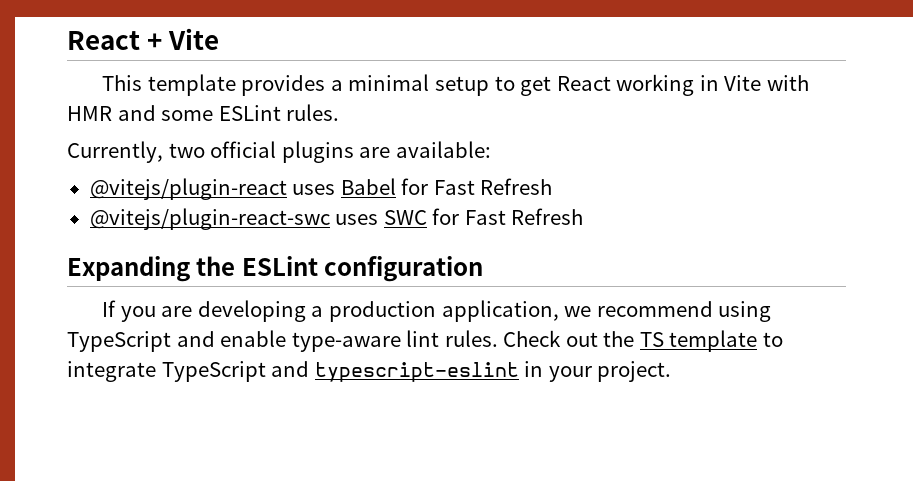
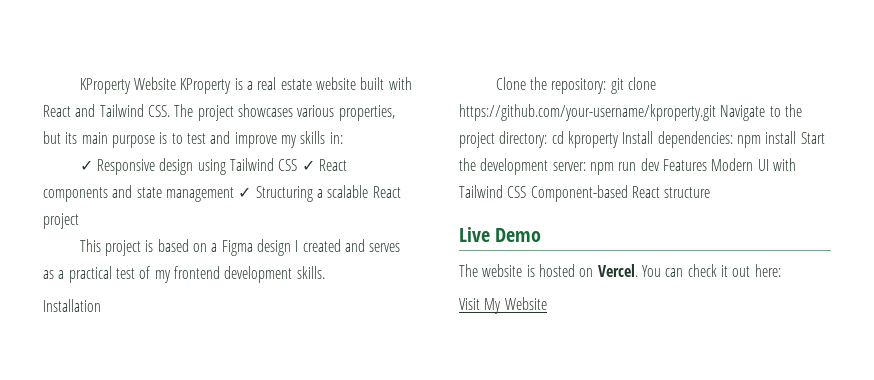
- React + Vite
- This template provides a minimal setup to get React working in Vite with HMR and some ESLint rules.
- Currently, two official plugins are available:
- @vitejs/plugin-react uses Babel for Fast Refresh
- @vitejs/plugin-react-swc uses SWC for Fast Refresh
- Expanding the ESLint configuration
- If you are developing a production application, we recommend using TypeScript and enable type-aware lint rules. Check out the TS template to integrate TypeScript and typescript-eslint in your project.
+ KProperty Website KProperty is a real estate website built with React and Tailwind CSS. The project showcases various properties, but its main purpose is to test and improve my skills in:
+ ✓ Responsive design using Tailwind CSS ✓ React components and state management ✓ Structuring a scalable React project
+ This project is based on a Figma design I created and serves as a practical test of my frontend development skills.
+ Installation
+ Clone the repository: git clone https://github.com/your-username/kproperty.git Navigate to the project directory: cd kproperty Install dependencies: npm install Start the development server: npm run dev Features Modern UI with Tailwind CSS Component-based React structure
+ Live Demo
+ The website is hosted on Vercel. You can check it out here:
+ Visit My Website

